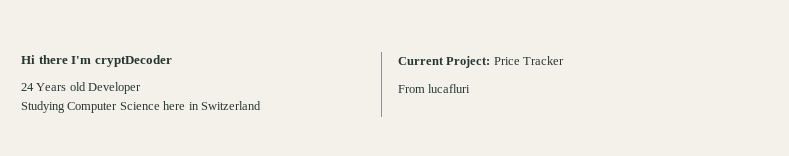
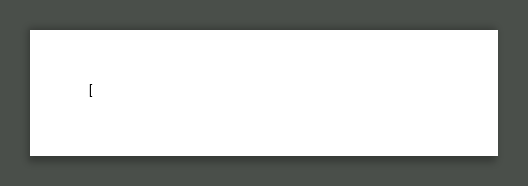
- Hi there I'm cryptDecoder
- 24 Years old Developer
- Studying Computer Science here in Switzerland
- Current Project: Price Tracker
- From lucafluri
+ [

